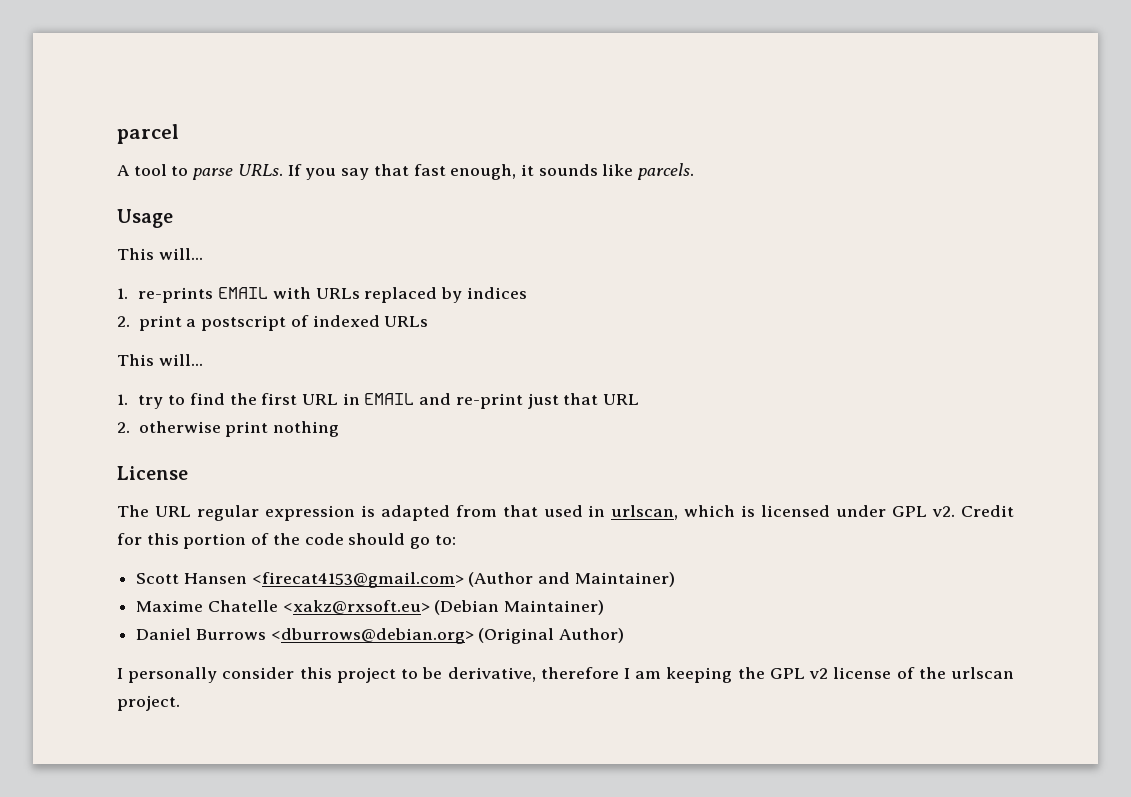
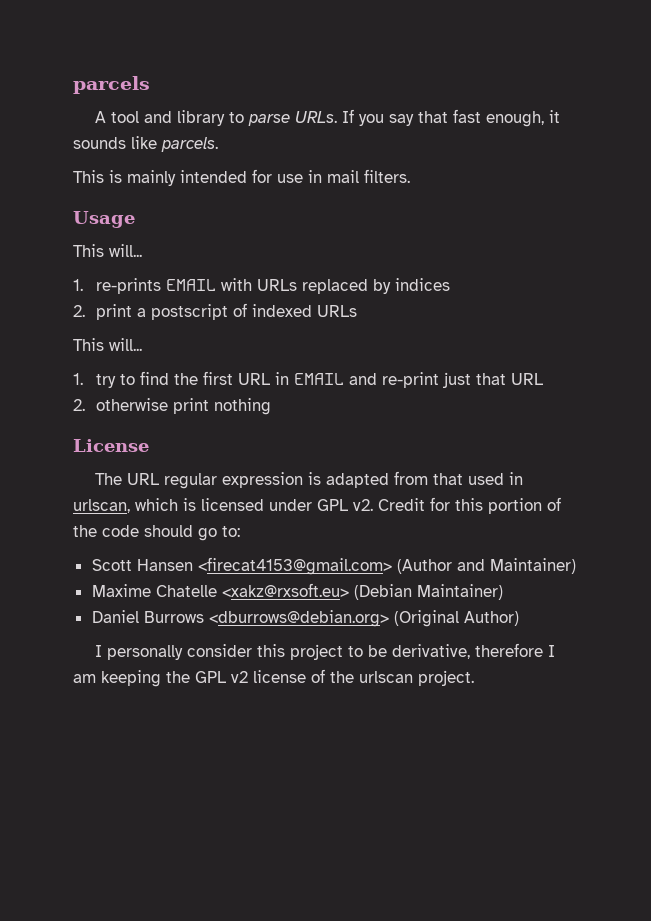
- parcel
+ parcels
- A tool to parse URLs.
+ A tool and library to parse URLs.
+ This is mainly intended for use in mail filters.

